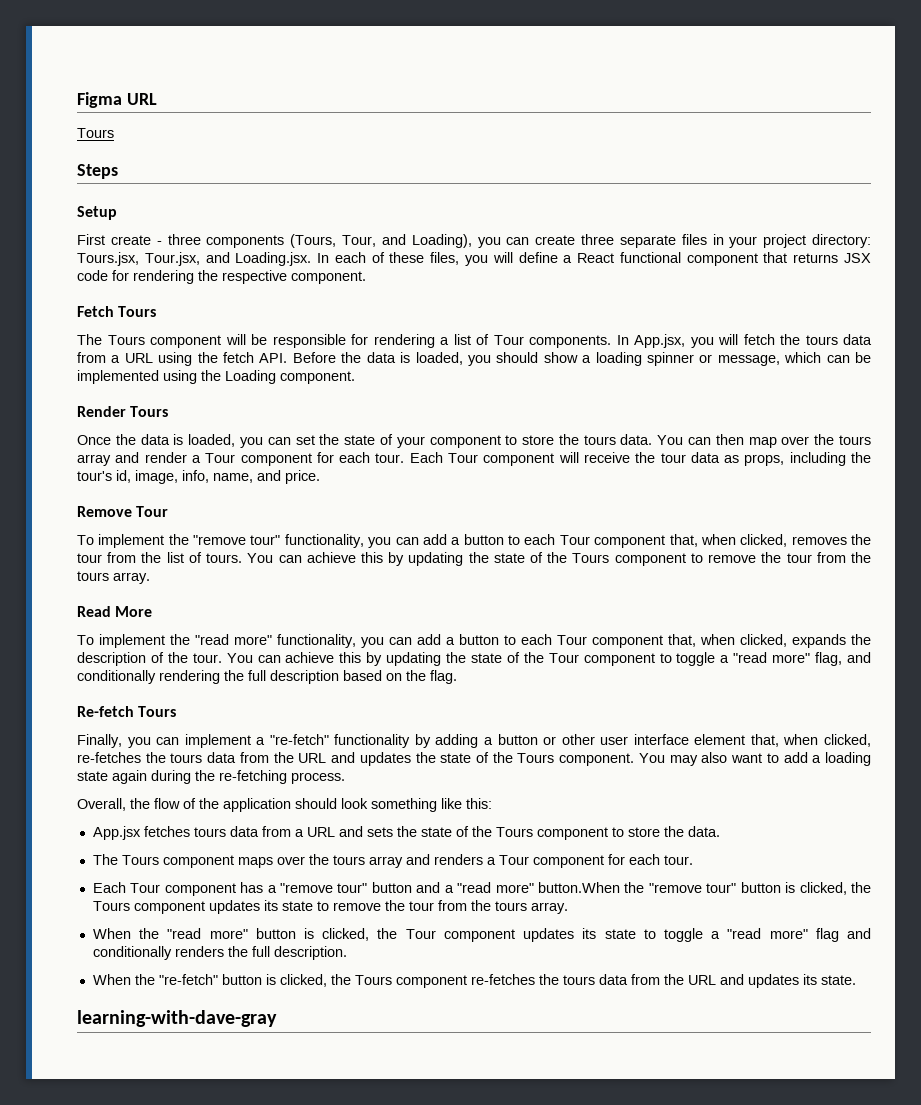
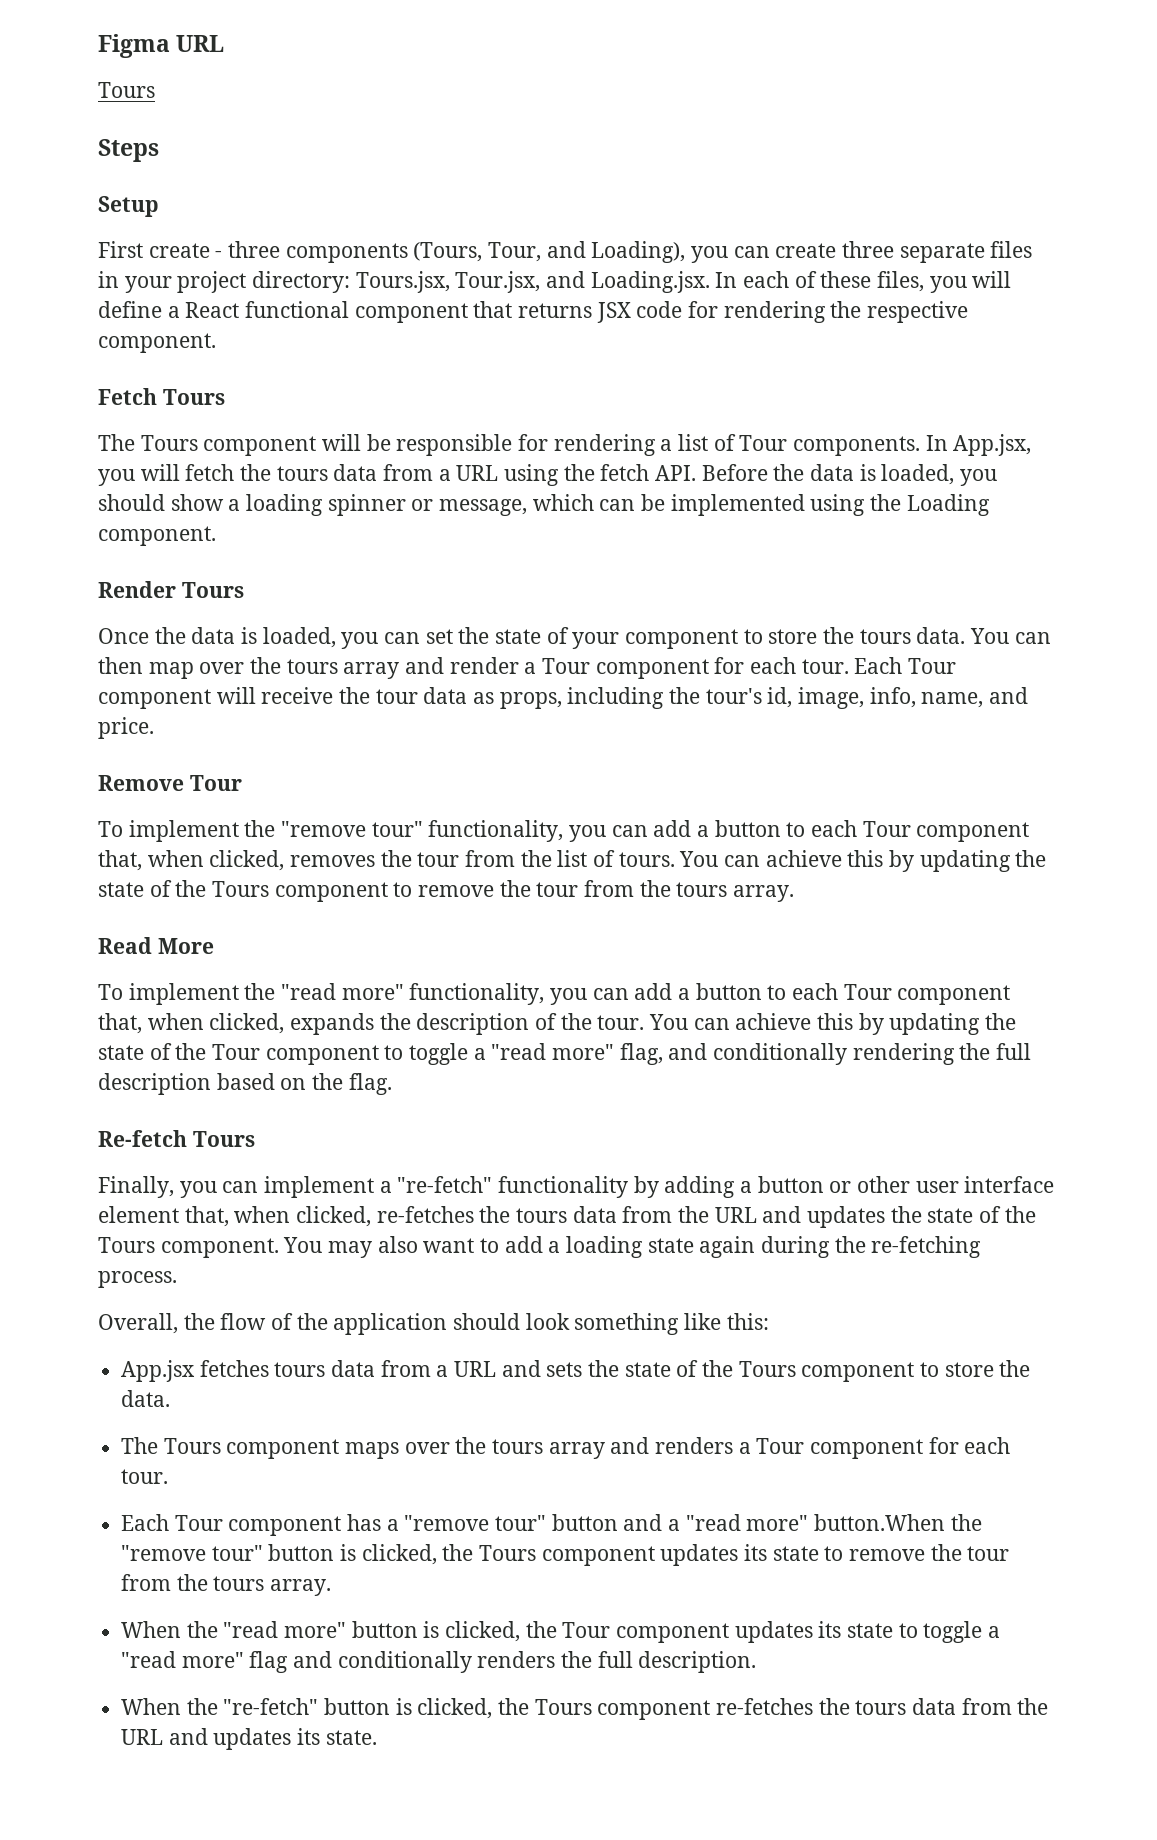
- learning-with-dave-gray

